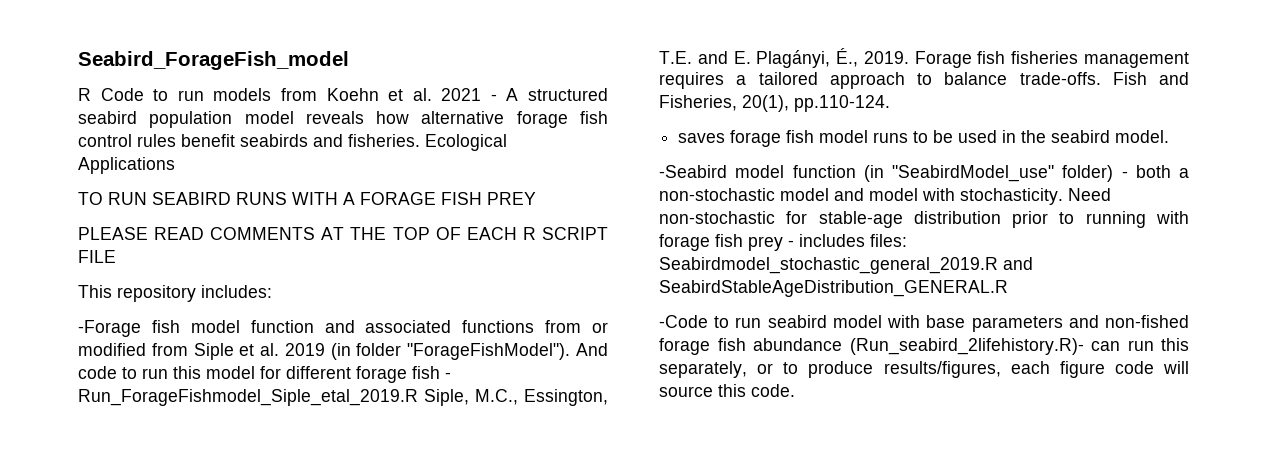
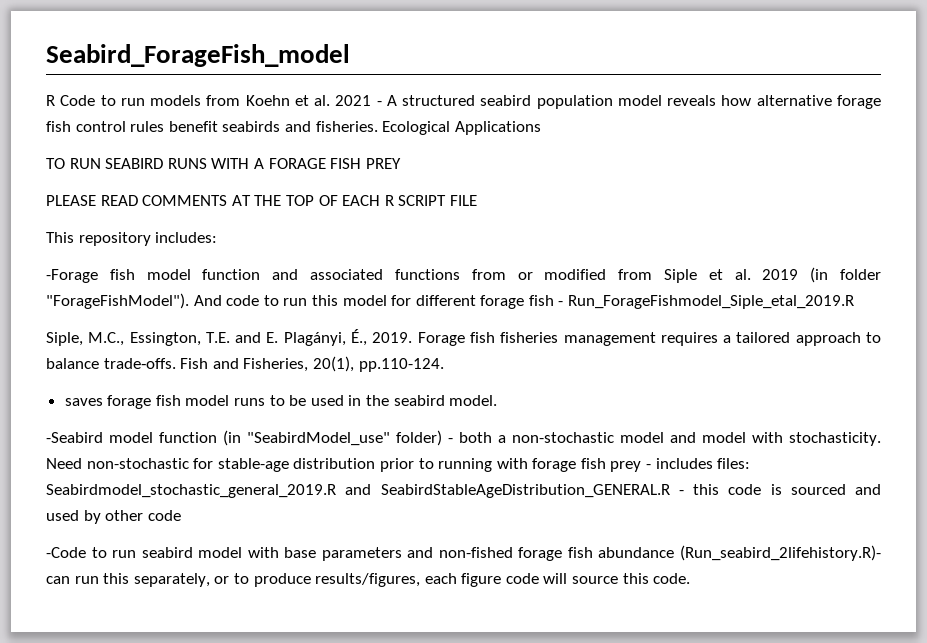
- And code to run this model for different forage fish - Run_ForageFishmodel_Siple_etal_2019.R Siple, M.C., Essington, T.E. and E. Plagányi, É., 2019.
+ And code to run this model for different forage fish - Run_ForageFishmodel_Siple_etal_2019.R
+ Siple, M.C., Essington, T.E. and E. Plagányi, É., 2019.
- Need non-stochastic for stable-age distribution prior to running with forage fish prey - includes files: Seabirdmodel_stochastic_general_2019.R and SeabirdStableAgeDistribution_GENERAL.R
+ Need non-stochastic for stable-age distribution prior to running with forage fish prey - includes files: Seabirdmodel_stochastic_general_2019.R and SeabirdStableAgeDistribution_GENERAL.R - this code is sourced and used by other code

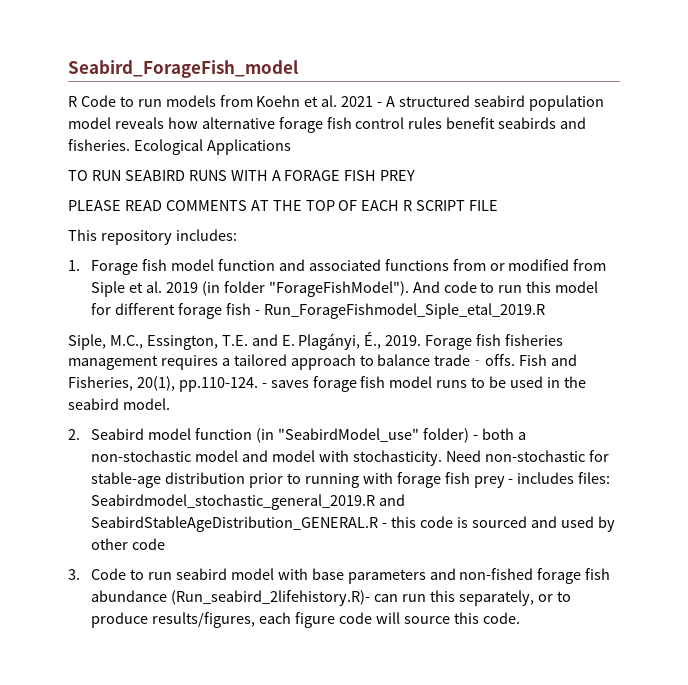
- -Forage fish model function and associated functions from or modified from Siple et al. 2019 (in folder "ForageFishModel").
+ 1. Forage fish model function and associated functions from or modified from Siple et al. 2019 (in folder "ForageFishModel").
- Fish and Fisheries, 20(1), pp.110-124.
- saves forage fish model runs to be used in the seabird model.
+ Fish and Fisheries, 20(1), pp.110-124. - saves forage fish model runs to be used in the seabird model.
- -Seabird model function (in "SeabirdModel_use" folder) - both a non-stochastic model and model with stochasticity.
+ 2. Seabird model function (in "SeabirdModel_use" folder) - both a non-stochastic model and model with stochasticity.
- -Code to run seabird model with base parameters and non-fished forage fish abundance (Run_seabird_2lifehistory.R)- can run this separately, or to produce results/figures, each figure code will source this code.
+ 3. Code to run seabird model with base parameters and non-fished forage fish abundance (Run_seabird_2lifehistory.R)- can run this separately, or to produce results/figures, each figure code will source this code.

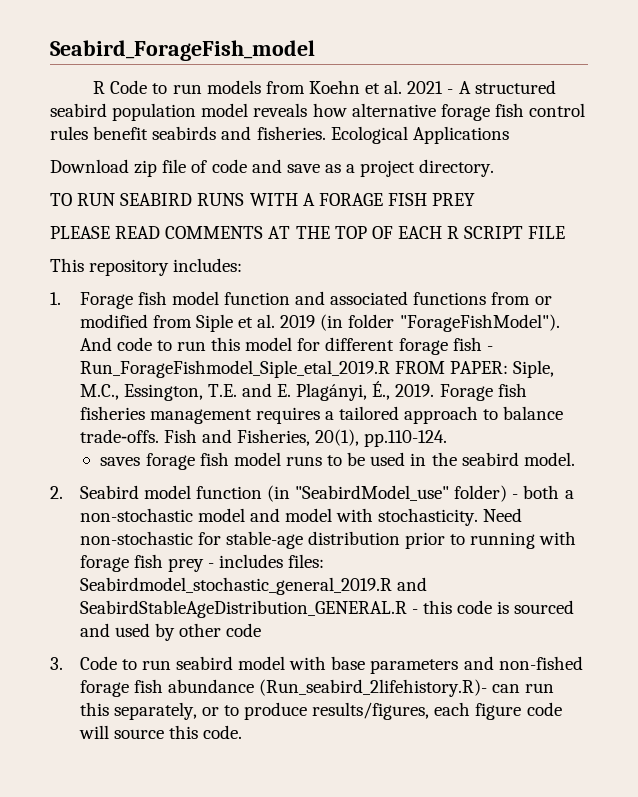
+ Download zip file of code and save as a project directory.
- And code to run this model for different forage fish - Run_ForageFishmodel_Siple_etal_2019.R
- Siple, M.C., Essington, T.E. and E. Plagányi, É., 2019.
+ And code to run this model for different forage fish - Run_ForageFishmodel_Siple_etal_2019.R FROM PAPER: Siple, M.C., Essington, T.E. and E. Plagányi, É., 2019.
- Fish and Fisheries, 20(1), pp.110-124. - saves forage fish model runs to be used in the seabird model.
+ Fish and Fisheries, 20(1), pp.110-124.
+ saves forage fish model runs to be used in the seabird model.

